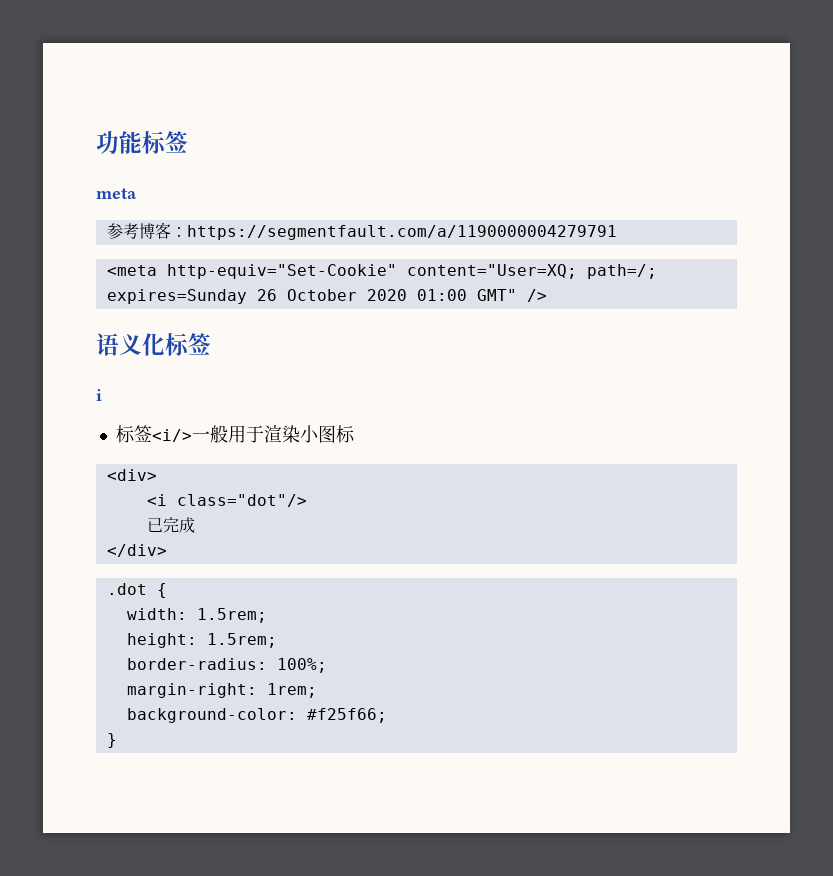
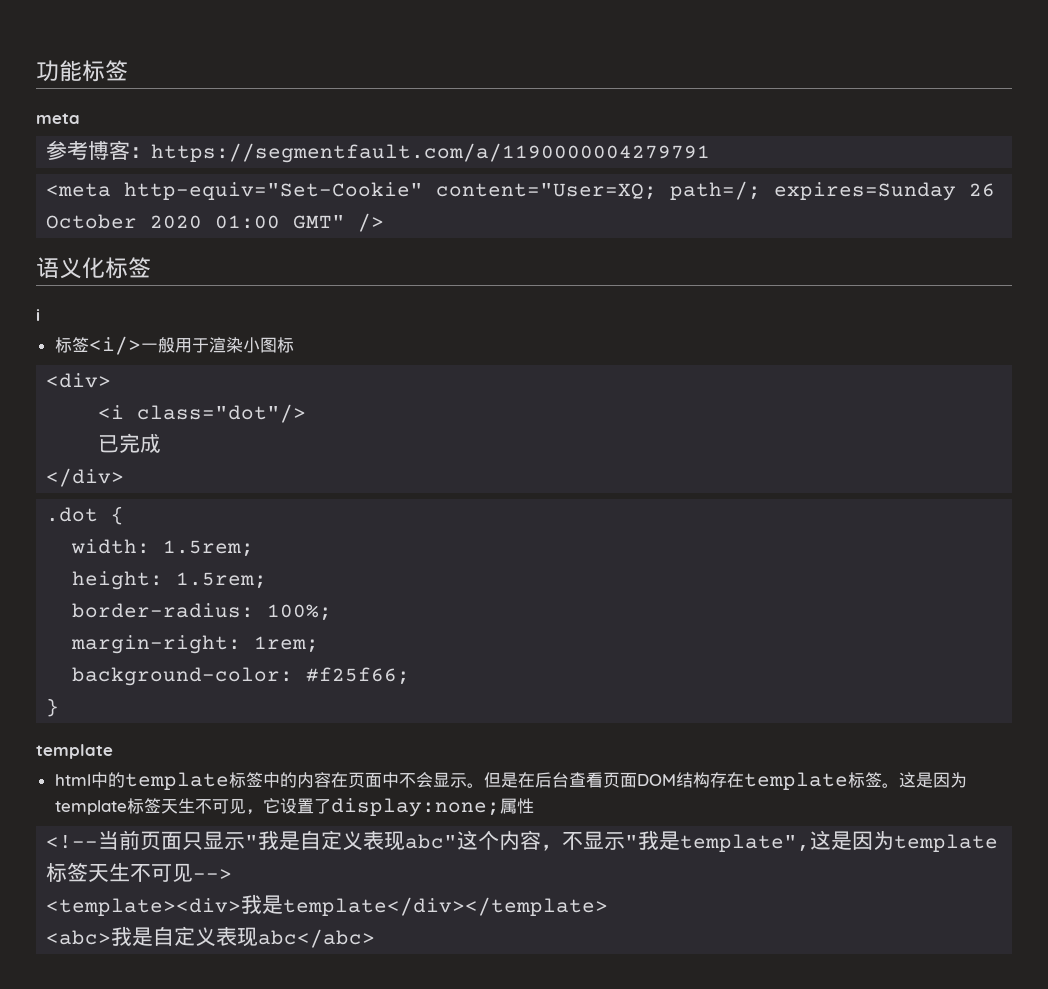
  }
+ template
+ html中的template标签中的内容在页面中不会显示。但是在后台查看页面DOM结构存在template标签。这是因为template标签天生不可见，它设置了display:none;属性
+ <!--当前页面只显示"我是自定义表现abc"这个内容，不显示"我是template",这是因为template标签天生不可见-->
+ <template><div>我是template</div></template>
+ <abc>我是自定义表现abc</abc>

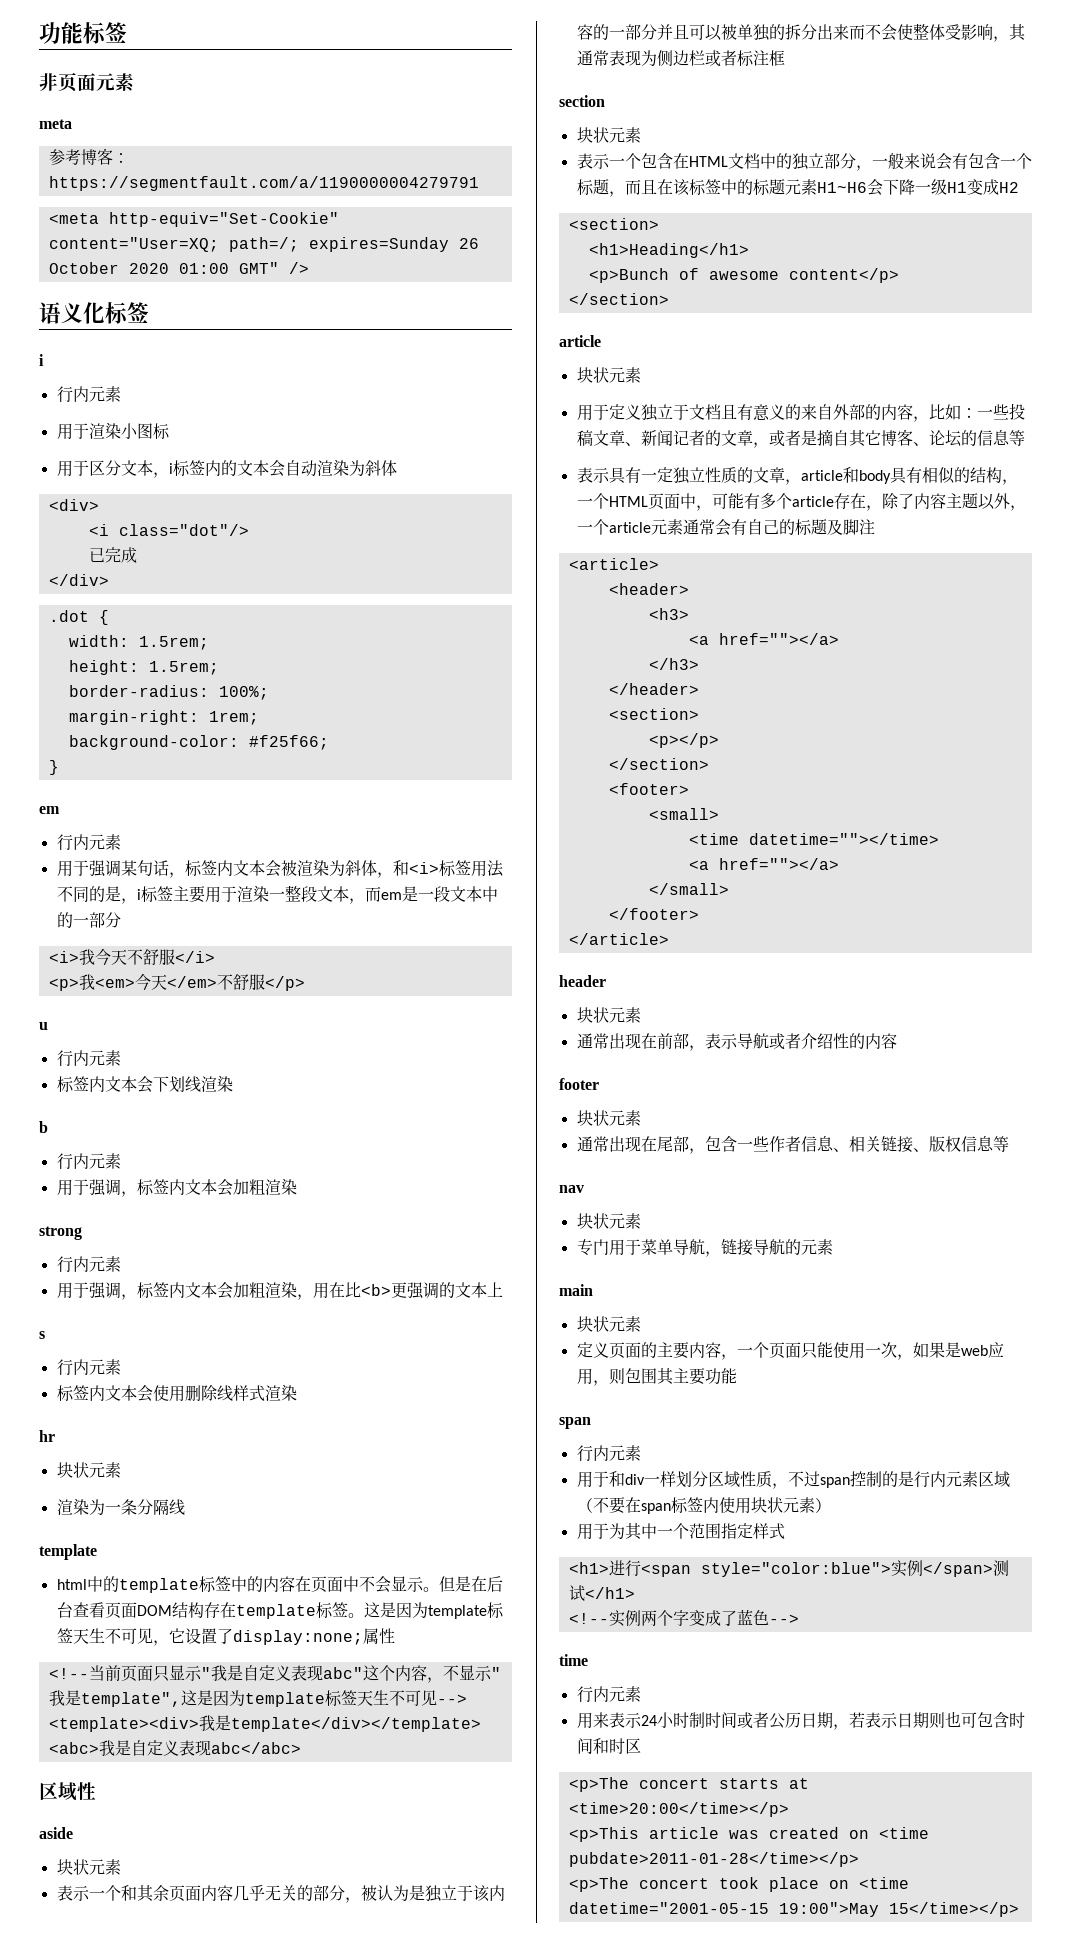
+ 非页面元素
  语义化标签
  i
- 标签<i/>一般用于渲染小图标
+ 行内元素
+ 用于渲染小图标
+ 用于区分文本，i标签内的文本会自动渲染为斜体
  }
+ em
+ 行内元素
+ 用于强调某句话，标签内文本会被渲染为斜体，和<i>标签用法不同的是，i标签主要用于渲染一整段文本，而em是一段文本中的一部分
+ <i>我今天不舒服</i>
+ <p>我<em>今天</em>不舒服</p>
+ u
+ 行内元素
+ 标签内文本会下划线渲染
+ b
+ 行内元素
+ 用于强调，标签内文本会加粗渲染
+ strong
+ 行内元素
+ 用于强调，标签内文本会加粗渲染，用在比<b>更强调的文本上
+ s
+ 行内元素
+ 标签内文本会使用删除线样式渲染
+ hr
+ 块状元素
+ 渲染为一条分隔线
  <abc>我是自定义表现abc</abc>
+ 区域性
+ aside
+ 块状元素
+ 表示一个和其余页面内容几乎无关的部分，被认为是独立于该内容的一部分并且可以被单独的拆分出来而不会使整体受影响，其通常表现为侧边栏或者标注框
+ section
+ 块状元素
+ 表示一个包含在HTML文档中的独立部分，一般来说会有包含一个标题，而且在该标签中的标题元素H1~H6会下降一级H1变成H2
+ <section>
+ <h1>Heading</h1>
+ <p>Bunch of awesome content</p>
+ </section>
+ article
+ 块状元素
+ 用于定义独立于文档且有意义的来自外部的内容，比如：一些投稿文章、新闻记者的文章，或者是摘自其它博客、论坛的信息等
+ 表示具有一定独立性质的文章，article和body具有相似的结构，一个HTML页面中，可能有多个article存在，除了内容主题以外，一个article元素通常会有自己的标题及脚注
+ <article>
+ <header>
+ <h3>
+ <a href=""></a>
+ </h3>
+ </header>
+ <section>
+ <p></p>
+ </section>
+ <footer>
+ <small>
+ <time datetime=""></time>
+ <a href=""></a>
+ </small>
+ </footer>
+ </article>
+ header
+ 块状元素
+ 通常出现在前部，表示导航或者介绍性的内容
+ footer
+ 块状元素
+ 通常出现在尾部，包含一些作者信息、相关链接、版权信息等
+ nav
+ 块状元素
+ 专门用于菜单导航，链接导航的元素
+ main
+ 块状元素
+ 定义页面的主要内容，一个页面只能使用一次，如果是web应用，则包围其主要功能
+ span
+ 行内元素
+ 用于和div一样划分区域性质，不过span控制的是行内元素区域（不要在span标签内使用块状元素）
+ 用于为其中一个范围指定样式
+ <h1>进行<span style="color:blue">实例</span>测试</h1>
+ <!--实例两个字变成了蓝色-->
+ time
+ 行内元素
+ 用来表示24小时制时间或者公历日期，若表示日期则也可包含时间和时区
+ <p>The concert starts at <time>20:00</time></p>
+ <p>This article was created on <time pubdate>2011-01-28</time></p>
+ <p>The concert took place on <time datetime="2001-05-15 19:00">May 15</time></p>

